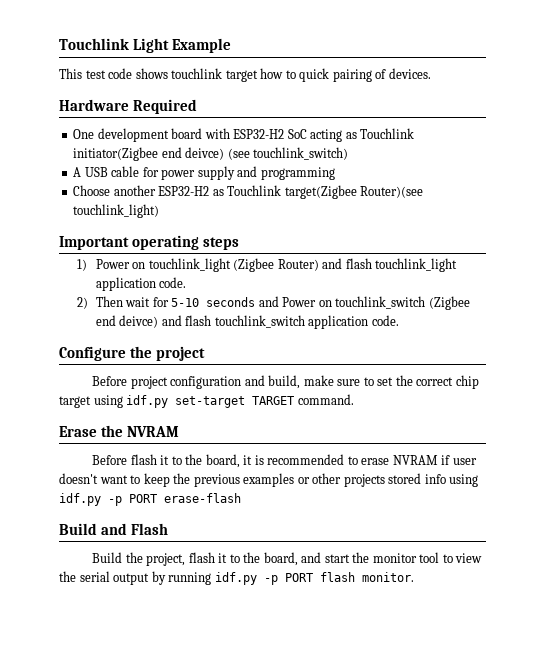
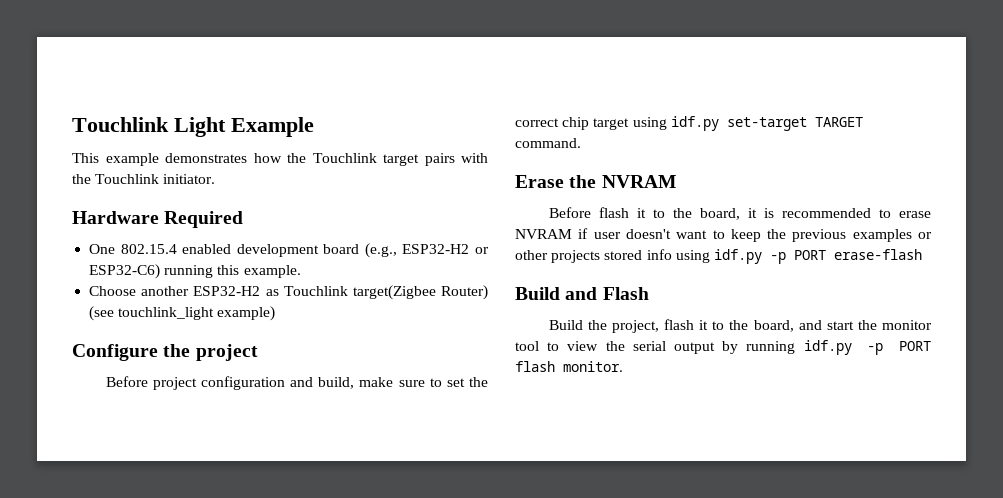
- This test code shows touchlink target how to quick pairing of devices.
+ This example demonstrates how the Touchlink target pairs with the Touchlink initiator.
  Hardware Required
- One development board with ESP32-H2 SoC acting as Touchlink initiator(Zigbee end deivce) (see touchlink_switch)
- A USB cable for power supply and programming
+ One 802.15.4 enabled development board (e.g., ESP32-H2 or ESP32-C6) running this example.
- Choose another ESP32-H2 as Touchlink target(Zigbee Router)(see touchlink_light)
- Important operating steps
- 1) Power on touchlink_light (Zigbee Router) and flash touchlink_light application code.
- 2) Then wait for 5-10 seconds and Power on touchlink_switch (Zigbee end deivce) and flash touchlink_switch application code.
+ Choose another ESP32-H2 as Touchlink target(Zigbee Router) (see touchlink_light example)

